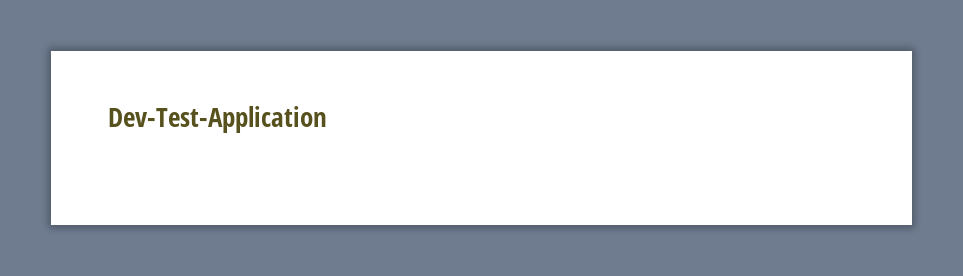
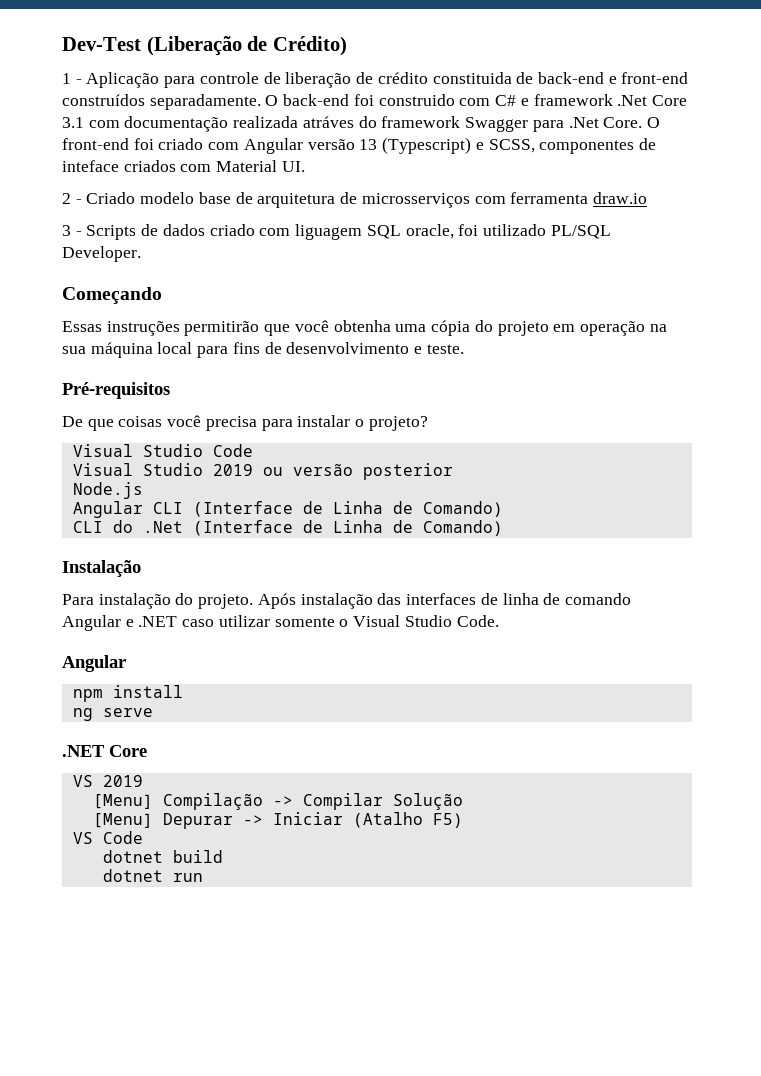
- Dev-Test-Application
+ Dev-Test (Liberação de Crédito)
+ 1 - Aplicação para controle de liberação de crédito constituida de back-end e front-end construídos separadamente. O back-end foi construido com C# e framework .Net Core 3.1 com documentação realizada atráves do framework Swagger para .Net Core. O front-end foi criado com Angular versão 13 (Typescript) e SCSS, componentes de inteface criados com Material UI.
+ 2 - Criado modelo base de arquitetura de microsserviços com ferramenta draw.io
+ 3 - Scripts de dados criado com liguagem SQL oracle, foi utilizado PL/SQL Developer.
+ Começando
+ Essas instruções permitirão que você obtenha uma cópia do projeto em operação na sua máquina local para fins de desenvolvimento e teste.
+ Pré-requisitos
+ De que coisas você precisa para instalar o projeto?
+ Visual Studio Code
+ Visual Studio 2019 ou versão posterior
+ Node.js
+ Angular CLI (Interface de Linha de Comando)
+ CLI do .Net (Interface de Linha de Comando)
+ Instalação
+ Para instalação do projeto. Após instalação das interfaces de linha de comando Angular e .NET caso utilizar somente o Visual Studio Code.
+ Angular
+ npm install
+ ng serve
+ .NET Core
+ VS 2019
+ [Menu] Compilação -> Compilar Solução
+ [Menu] Depurar -> Iniciar (Atalho F5)
+ VS Code
+ dotnet build
+ dotnet run

